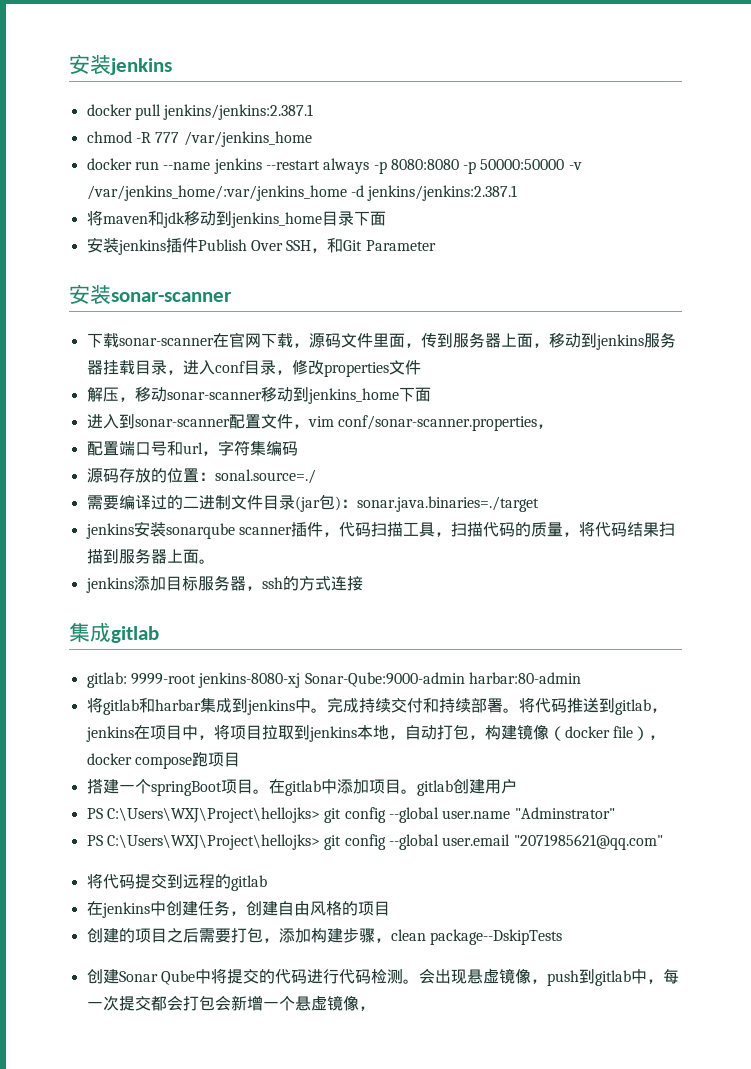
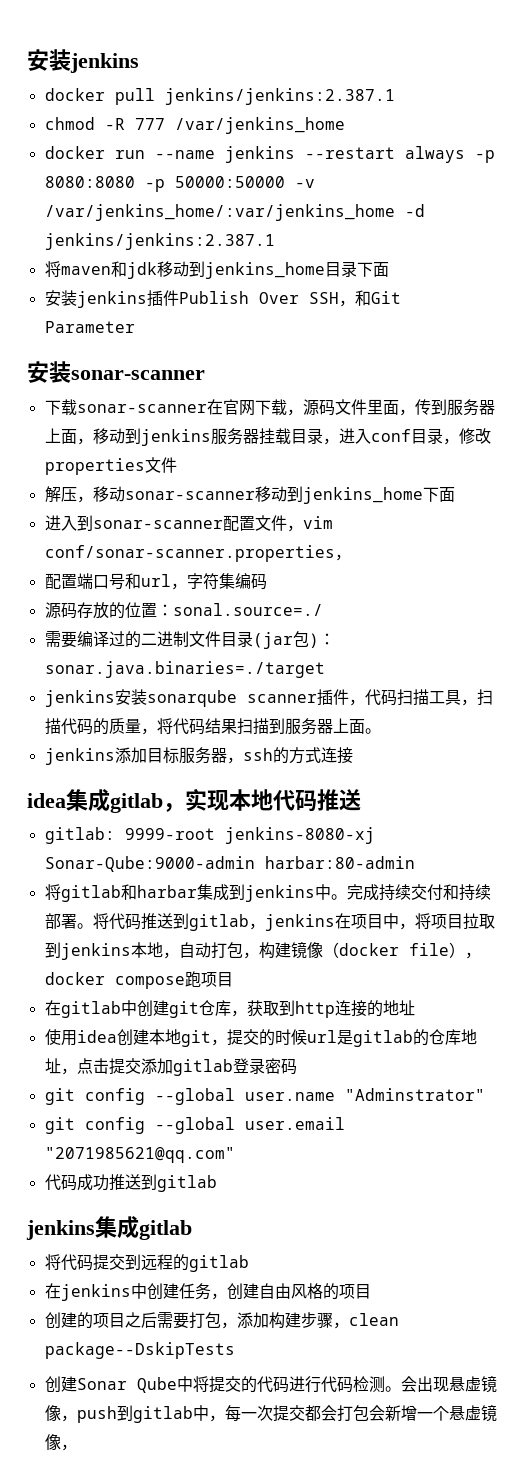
- 集成gitlab
+ idea集成gitlab，实现本地代码推送
- 搭建一个springBoot项目。在gitlab中添加项目。gitlab创建用户
- PS C:\Users\WXJ\Project\hellojks> git config --global user.name "Adminstrator"
+ 在gitlab中创建git仓库，获取到http连接的地址
+ 使用idea创建本地git，提交的时候url是gitlab的仓库地址，点击提交添加gitlab登录密码
+ git config --global user.name "Adminstrator"
- PS C:\Users\WXJ\Project\hellojks> git config --global user.email "2071985621@qq.com"
+ git config --global user.email "2071985621@qq.com"
+ 代码成功推送到gitlab
+ jenkins集成gitlab

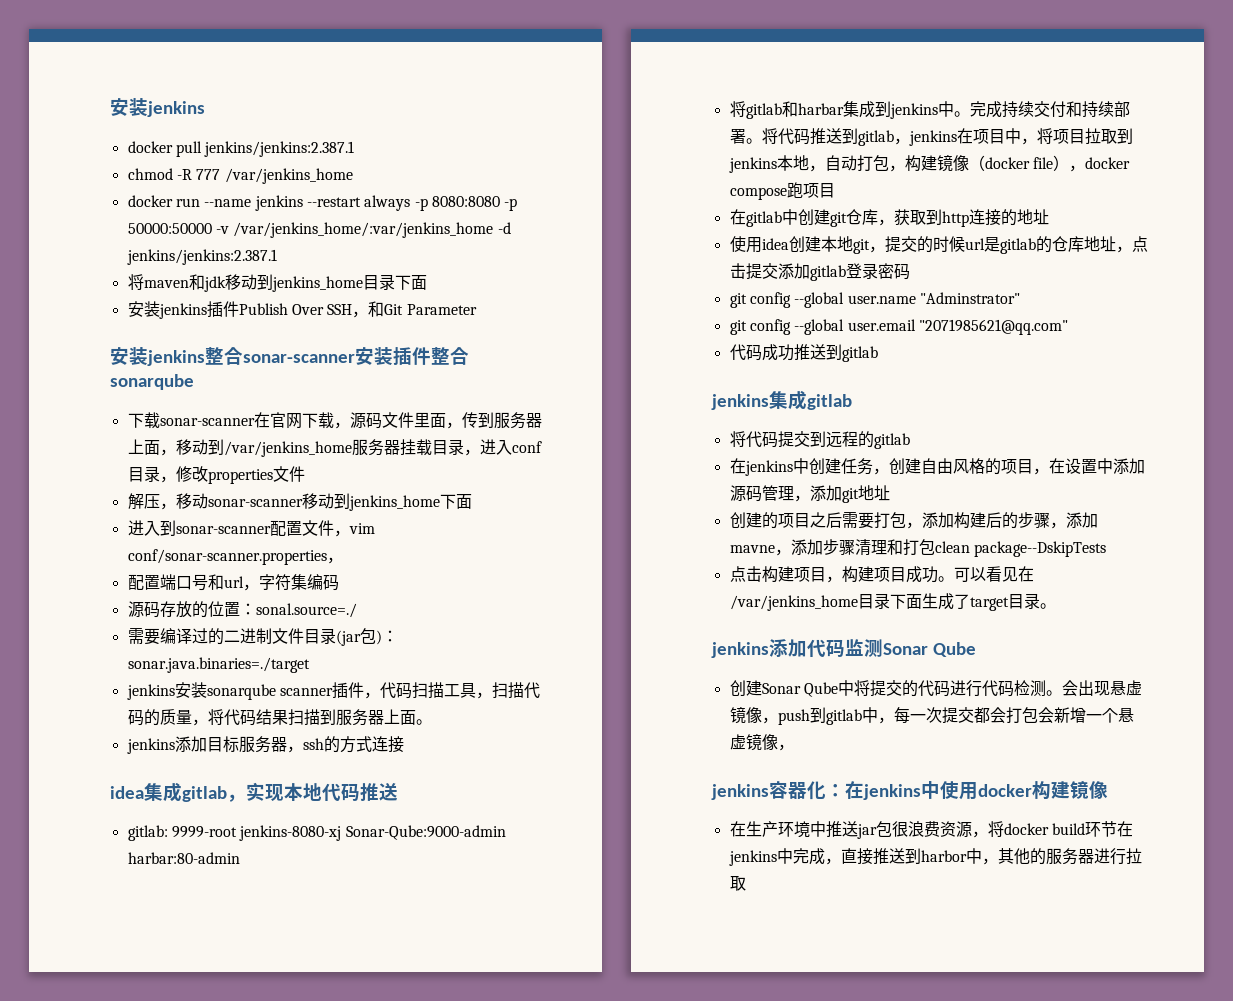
- 安装sonar-scanner
+ 安装jenkins整合sonar-scanner安装插件整合sonarqube
- 下载sonar-scanner在官网下载，源码文件里面，传到服务器上面，移动到jenkins服务器挂载目录，进入conf目录，修改properties文件
+ 下载sonar-scanner在官网下载，源码文件里面，传到服务器上面，移动到/var/jenkins_home服务器挂载目录，进入conf目录，修改properties文件
- 在jenkins中创建任务，创建自由风格的项目
+ 在jenkins中创建任务，创建自由风格的项目，在设置中添加源码管理，添加git地址
- 创建的项目之后需要打包，添加构建步骤，clean package--DskipTests
+ 创建的项目之后需要打包，添加构建后的步骤，添加mavne，添加步骤清理和打包clean package--DskipTests
+ 点击构建项目，构建项目成功。可以看见在/var/jenkins_home目录下面生成了target目录。
+ jenkins添加代码监测Sonar Qube
+ jenkins容器化：在jenkins中使用docker构建镜像
+ 在生产环境中推送jar包很浪费资源，将docker build环节在jenkins中完成，直接推送到harbor中，其他的服务器进行拉取

